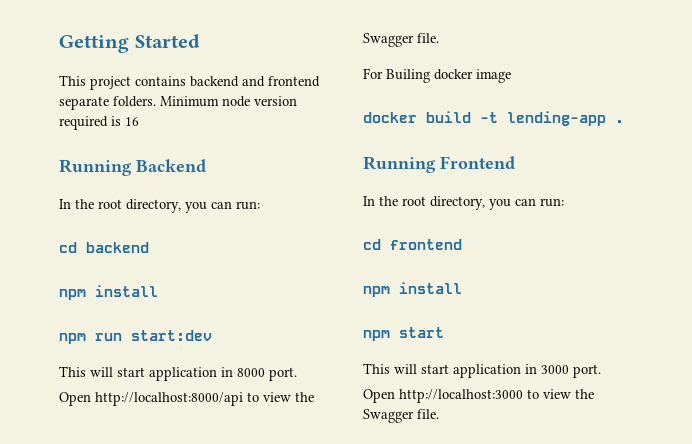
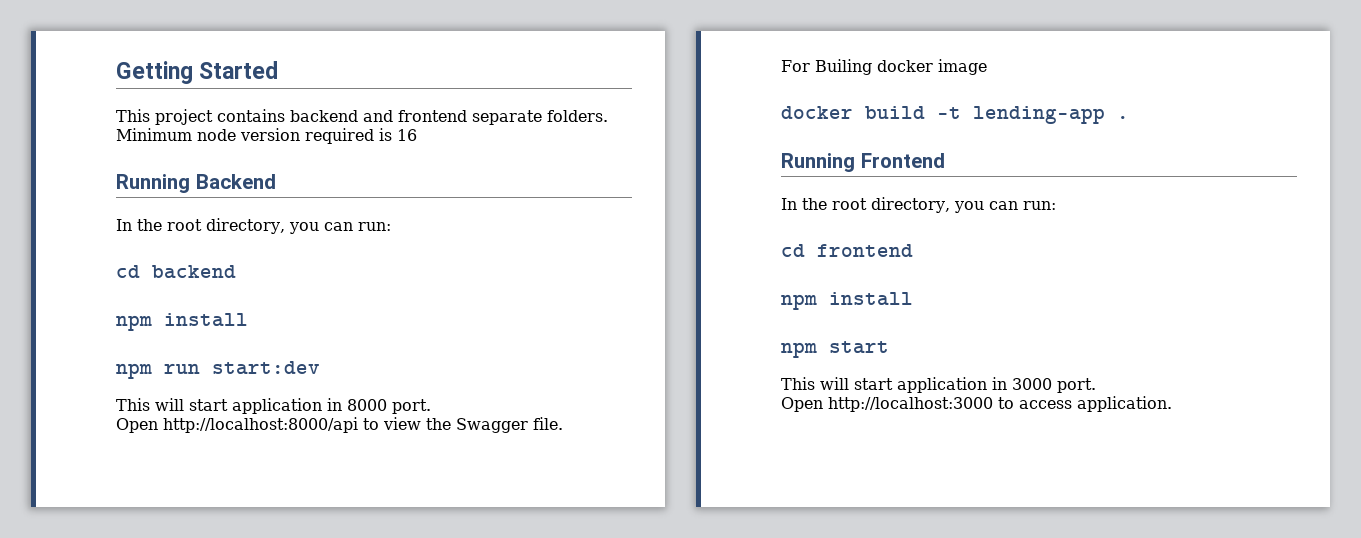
- Open http://localhost:3000 to view the Swagger file.
+ Open http://localhost:3000 to access application.

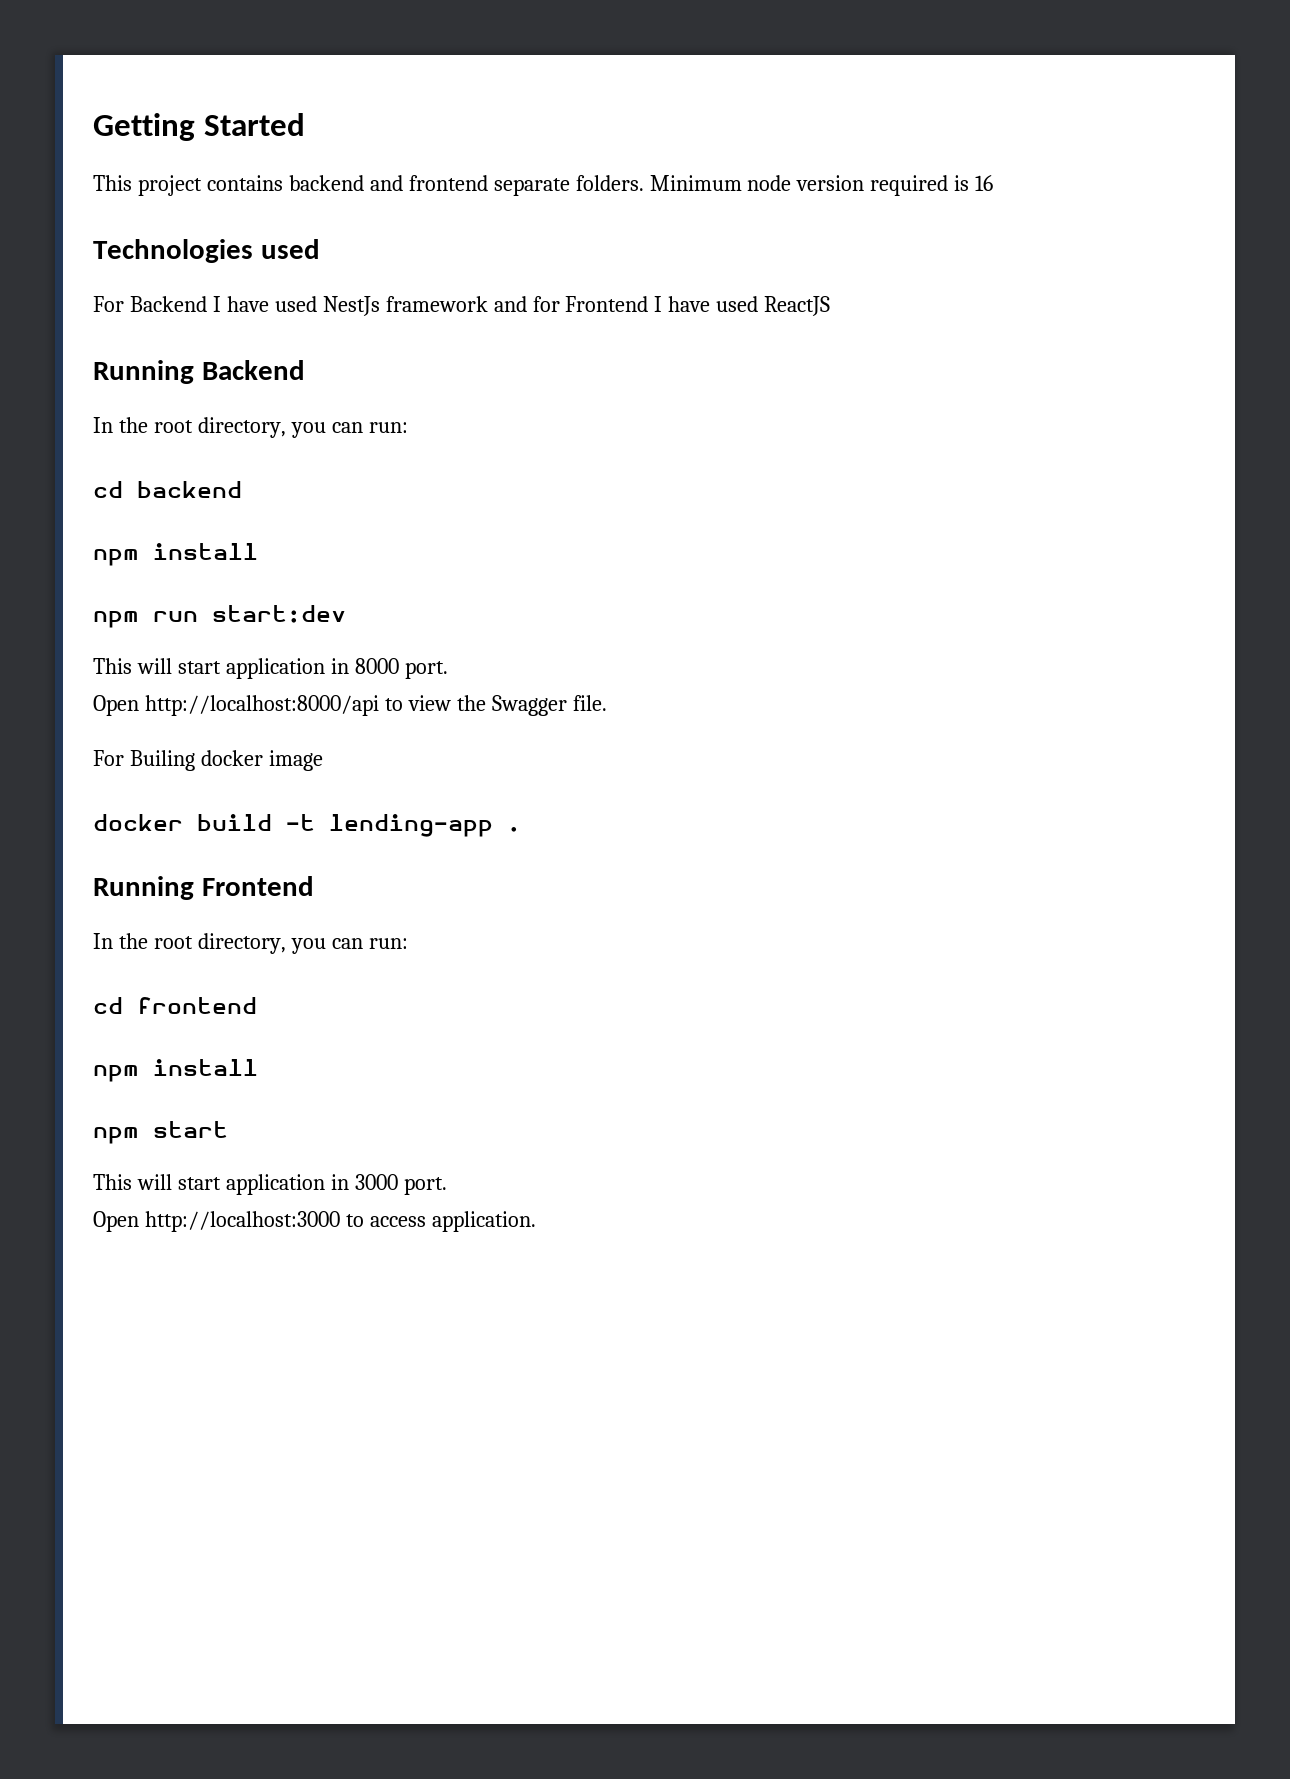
+ Technologies used
+ For Backend I have used NestJs framework and for Frontend I have used ReactJS

